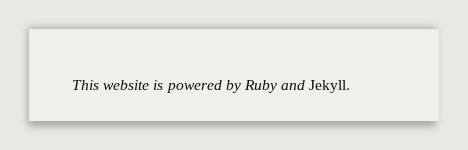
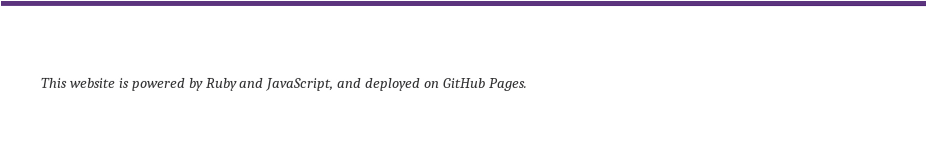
- This website is powered by Ruby and Jekyll.
+ This website is powered by Ruby and JavaScript, and deployed on GitHub Pages.

